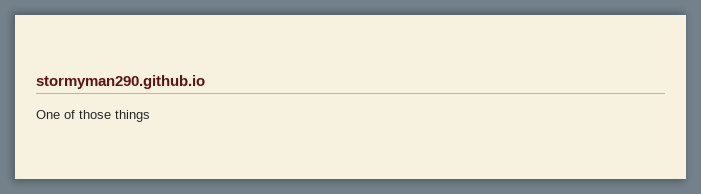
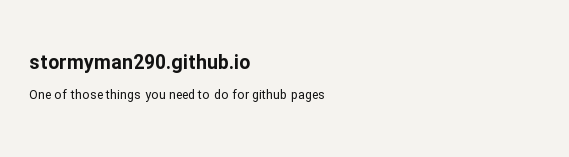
- One of those things
+ One of those things you need to do for github pages

